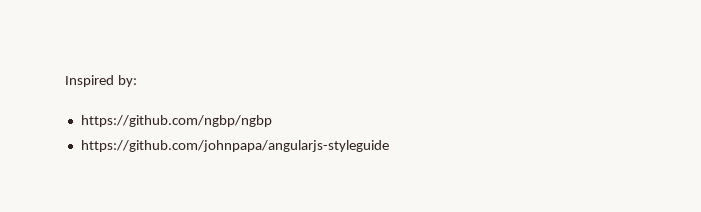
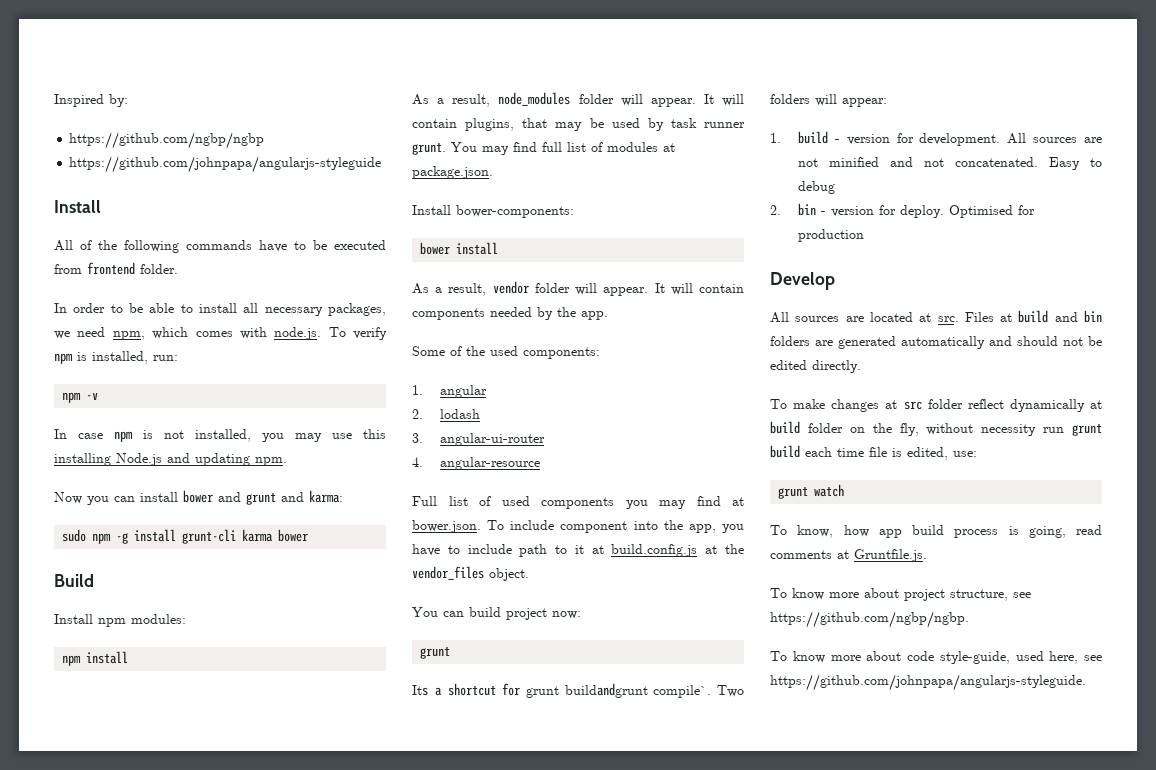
  https://github.com/johnpapa/angularjs-styleguide
+ Install
+ All of the following commands have to be executed from frontend folder.
+ In order to be able to install all necessary packages, we need npm, which comes with node.js. To verify npm is installed, run:
+ npm -v
+ In case npm is not installed, you may use this installing Node.js and updating npm.
+ Now you can install bower and grunt and karma:
+ sudo npm -g install grunt-cli karma bower
+ Build
+ Install npm modules:
+ npm install
+ As a result, node_modules folder will appear. It will contain plugins, that may be used by task runner grunt. You may find full list of modules at package.json.
+ Install bower-components:
+ bower install
+ As a result, vendor folder will appear. It will contain components needed by the app.
+ Some of the used components:
+ 1. angular
+ 2. lodash
+ 3. angular-ui-router
+ 4. angular-resource
+ Full list of used components you may find at bower.json. To include component into the app, you have to include path to it at build.config.js at the vendor_files object.
+ You can build project now:
+ grunt
+ Its a shortcut for grunt buildandgrunt compile`. Two folders will appear:
+ 1. build - version for development. All sources are not minified and not concatenated. Easy to debug
+ 2. bin - version for deploy. Optimised for production
+ Develop
+ All sources are located at src. Files at build and bin folders are generated automatically and should not be edited directly.
+ To make changes at src folder reflect dynamically at build folder on the fly, without necessity run grunt build each time file is edited, use:
+ grunt watch
+ To know, how app build process is going, read comments at Gruntfile.js.
+ To know more about project structure, see https://github.com/ngbp/ngbp.
+ To know more about code style-guide, used here, see https://github.com/johnpapa/angularjs-styleguide.

